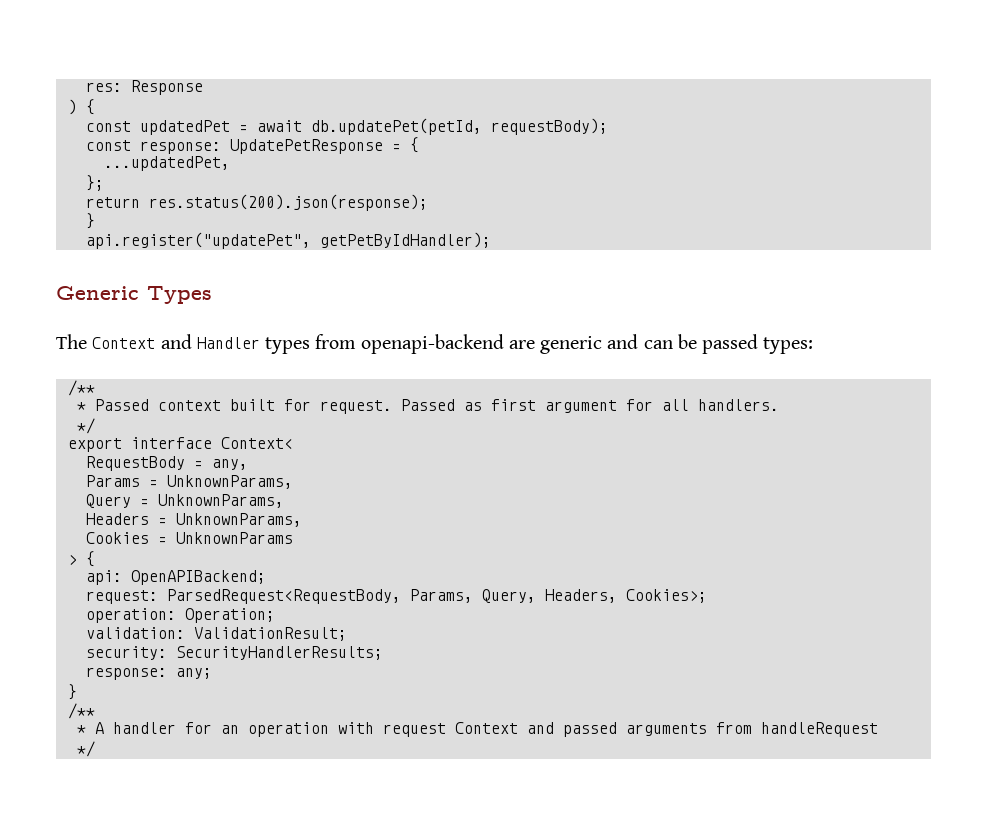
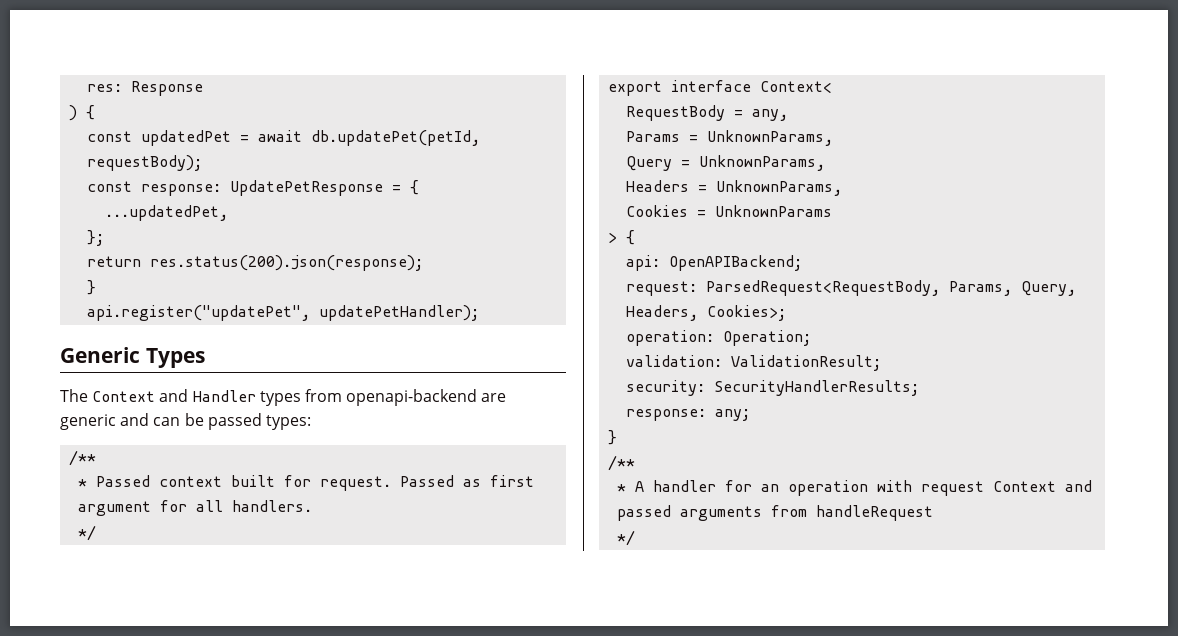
- api.register("updatePet", getPetByIdHandler);
+ api.register("updatePet", updatePetHandler);

